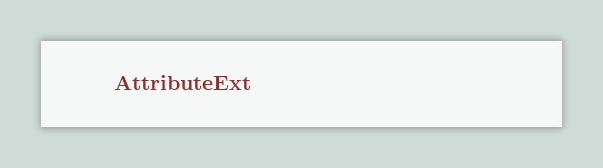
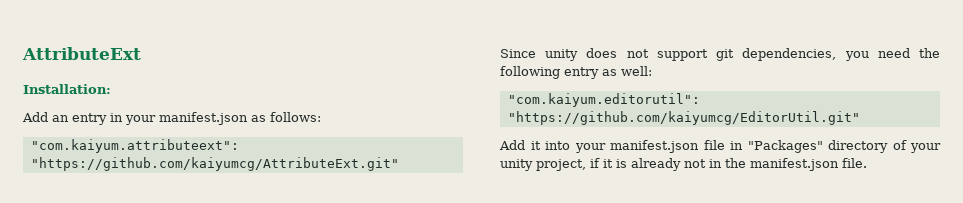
+ Installation:
+ Add an entry in your manifest.json as follows:
+ "com.kaiyum.attributeext": "https://github.com/kaiyumcg/AttributeExt.git"
+ Since unity does not support git dependencies, you need the following entry as well:
+ "com.kaiyum.editorutil": "https://github.com/kaiyumcg/EditorUtil.git"
+ Add it into your manifest.json file in "Packages" directory of your unity project, if it is already not in the manifest.json file.

